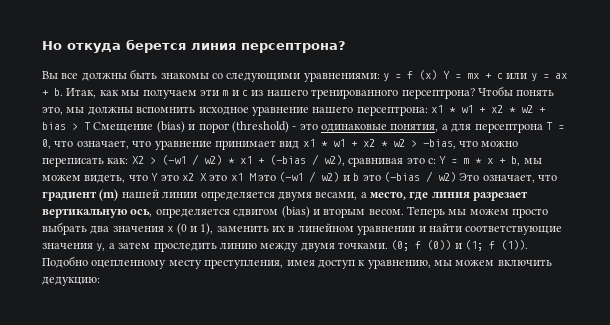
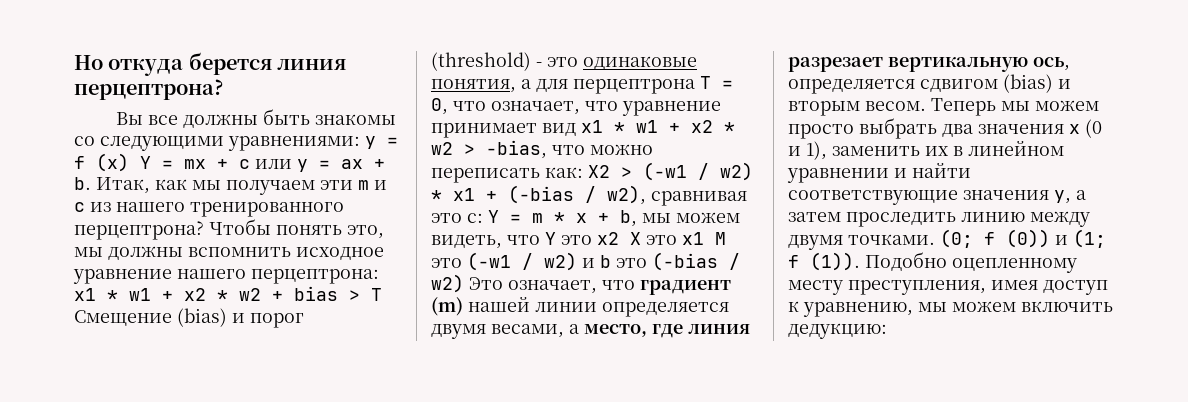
- Но откуда берется линия персептрона?
+ Но откуда берется линия перцептрона?
- Итак, как мы получаем эти m и c из нашего тренированного персептрона?
+ Итак, как мы получаем эти m и c из нашего тренированного перцептрона?
- Чтобы понять это, мы должны вспомнить исходное уравнение нашего персептрона:
+ Чтобы понять это, мы должны вспомнить исходное уравнение нашего перцептрона:
- x1 * w1 + x2 * w2 + bias > T Смещение (bias) и порог (threshold) - это одинаковые понятия, а для персептрона T = 0, что означает, что уравнение принимает вид x1 * w1 + x2 * w2 > -bias, что можно переписать как:
+ x1 * w1 + x2 * w2 + bias > T Смещение (bias) и порог (threshold) - это одинаковые понятия, а для перцептрона T = 0, что означает, что уравнение принимает вид x1 * w1 + x2 * w2 > -bias, что можно переписать как:

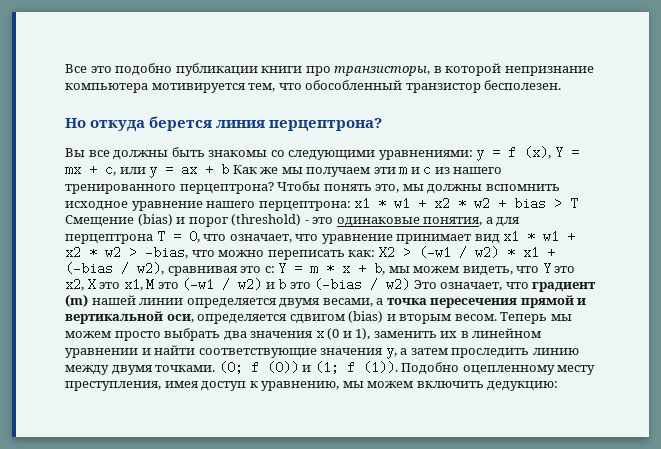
+ Все это подобно публикации книги про транзисторы, в которой непризнание компьютера мотивируется тем, что обособленный транзистор бесполезен.
- Вы все должны быть знакомы со следующими уравнениями: y = f (x) Y = mx + c или y = ax + b. Итак, как мы получаем эти m и c из нашего тренированного перцептрона?
+ Вы все должны быть знакомы со следующими уравнениями: y = f (x), Y = mx + c, или y = ax + b Как же мы получаем эти m и c из нашего тренированного перцептрона?
- Y = m * x + b, мы можем видеть, что Y это x2 X это x1 M это (-w1 / w2) и b это (-bias / w2) Это означает, что градиент (m) нашей линии определяется двумя весами, а место, где линия разрезает вертикальную ось, определяется сдвигом (bias) и вторым весом.
+ Y = m * x + b, мы можем видеть, что Y это x2, X это x1, M это (-w1 / w2) и b это (-bias / w2) Это означает, что градиент (m) нашей линии определяется двумя весами, а точка пересечения прямой и вертикальной оси, определяется сдвигом (bias) и вторым весом.

